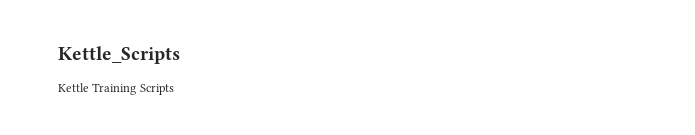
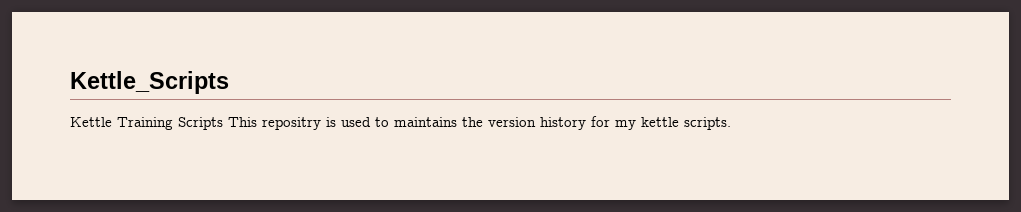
- Kettle Training Scripts
+ Kettle Training Scripts This repositry is used to maintains the version history for my kettle scripts.

